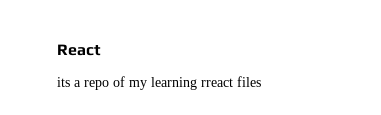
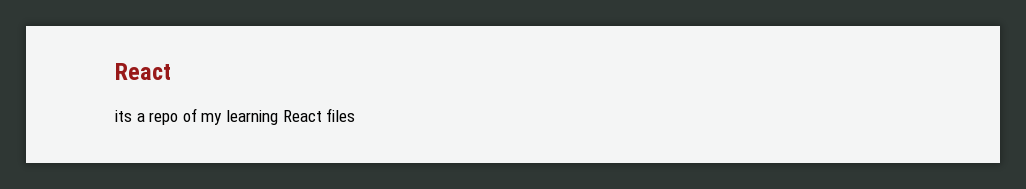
- its a repo of my learning rreact files
+ its a repo of my learning React files

